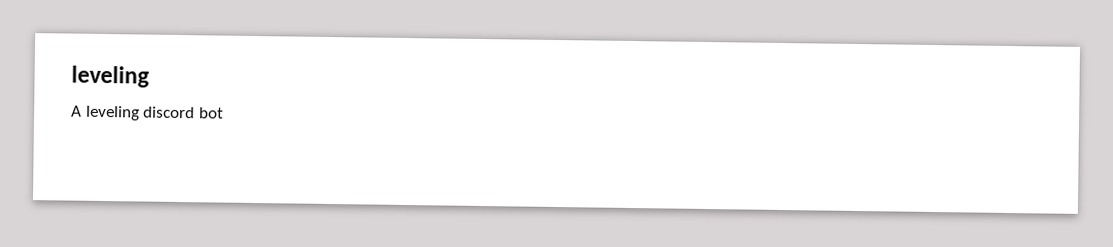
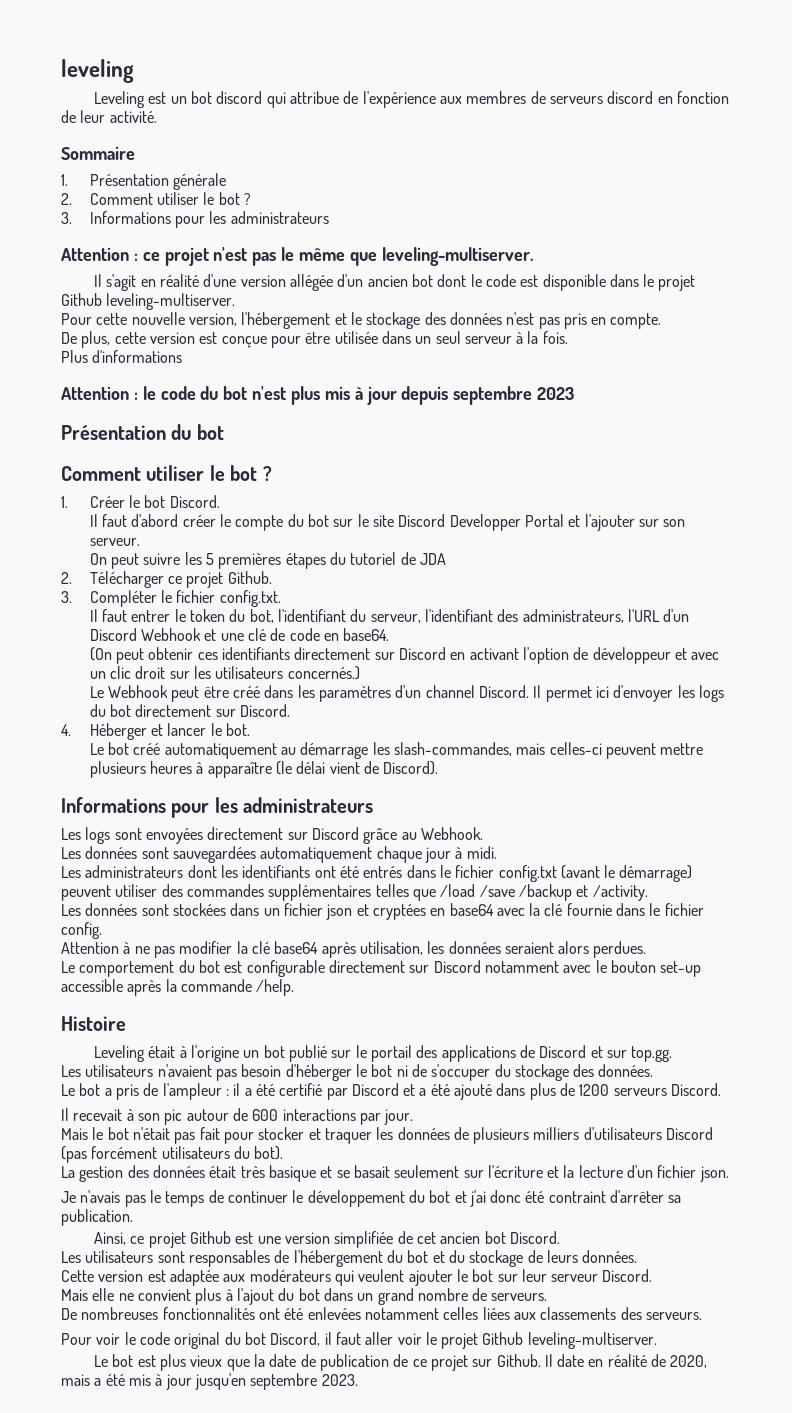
- A leveling discord bot
+ Leveling est un bot discord qui attribue de l'expérience aux membres de serveurs discord en fonction de leur activité.
+ Sommaire
+ 1. Présentation générale
+ 2. Comment utiliser le bot ?
+ 3. Informations pour les administrateurs
+ Attention : ce projet n'est pas le même que leveling-multiserver.
+ Il s'agit en réalité d'une version allégée d'un ancien bot dont le code est disponible dans le projet Github leveling-multiserver.
+ Pour cette nouvelle version, l'hébergement et le stockage des données n'est pas pris en compte.
+ De plus, cette version est conçue pour être utilisée dans un seul serveur à la fois.
+ Plus d'informations
+ Attention : le code du bot n'est plus mis à jour depuis septembre 2023
+ Présentation du bot
+ Comment utiliser le bot ?
+ 1. Créer le bot Discord.
+ Il faut d'abord créer le compte du bot sur le site Discord Developper Portal et l'ajouter sur son serveur.
+ On peut suivre les 5 premières étapes du tutoriel de JDA
+ 2. Télécharger ce projet Github.
+ 3. Compléter le fichier config.txt.
+ Il faut entrer le token du bot, l'identifiant du serveur, l'identifiant des administrateurs, l'URL d'un Discord Webhook et une clé de code en base64.
+ (On peut obtenir ces identifiants directement sur Discord en activant l'option de développeur et avec un clic droit sur les utilisateurs concernés.)
+ Le Webhook peut être créé dans les paramètres d'un channel Discord. Il permet ici d'envoyer les logs du bot directement sur Discord.
+ 4. Héberger et lancer le bot.
+ Le bot créé automatiquement au démarrage les slash-commandes, mais celles-ci peuvent mettre plusieurs heures à apparaître (le délai vient de Discord).
+ Informations pour les administrateurs
+ Les logs sont envoyées directement sur Discord grâce au Webhook.
+ Les données sont sauvegardées automatiquement chaque jour à midi.
+ Les administrateurs dont les identifiants ont été entrés dans le fichier config.txt (avant le démarrage) peuvent utiliser des commandes supplémentaires telles que /load /save /backup et /activity.
+ Les données sont stockées dans un fichier json et cryptées en base64 avec la clé fournie dans le fichier config.
+ Attention à ne pas modifier la clé base64 après utilisation, les données seraient alors perdues.
+ Le comportement du bot est configurable directement sur Discord notamment avec le bouton set-up accessible après la commande /help.
+ Histoire
+ Leveling était à l'origine un bot publié sur le portail des applications de Discord et sur top.gg.
+ Les utilisateurs n'avaient pas besoin d'héberger le bot ni de s'occuper du stockage des données.
+ Le bot a pris de l'ampleur : il a été certifié par Discord et a été ajouté dans plus de 1200 serveurs Discord.
+ Il recevait à son pic autour de 600 interactions par jour.
+ Mais le bot n'était pas fait pour stocker et traquer les données de plusieurs milliers d'utilisateurs Discord (pas forcément utilisateurs du bot).
+ La gestion des données était très basique et se basait seulement sur l'écriture et la lecture d'un fichier json.
+ Je n'avais pas le temps de continuer le développement du bot et j'ai donc été contraint d'arrêter sa publication.
+ Ainsi, ce projet Github est une version simplifiée de cet ancien bot Discord.
+ Les utilisateurs sont responsables de l'hébergement du bot et du stockage de leurs données.
+ Cette version est adaptée aux modérateurs qui veulent ajouter le bot sur leur serveur Discord.
+ Mais elle ne convient plus à l'ajout du bot dans un grand nombre de serveurs.
+ De nombreuses fonctionnalités ont été enlevées notamment celles liées aux classements des serveurs.
+ Pour voir le code original du bot Discord, il faut aller voir le projet Github leveling-multiserver.
+ Le bot est plus vieux que la date de publication de ce projet sur Github. Il date en réalité de 2020, mais a été mis à jour jusqu'en septembre 2023.

